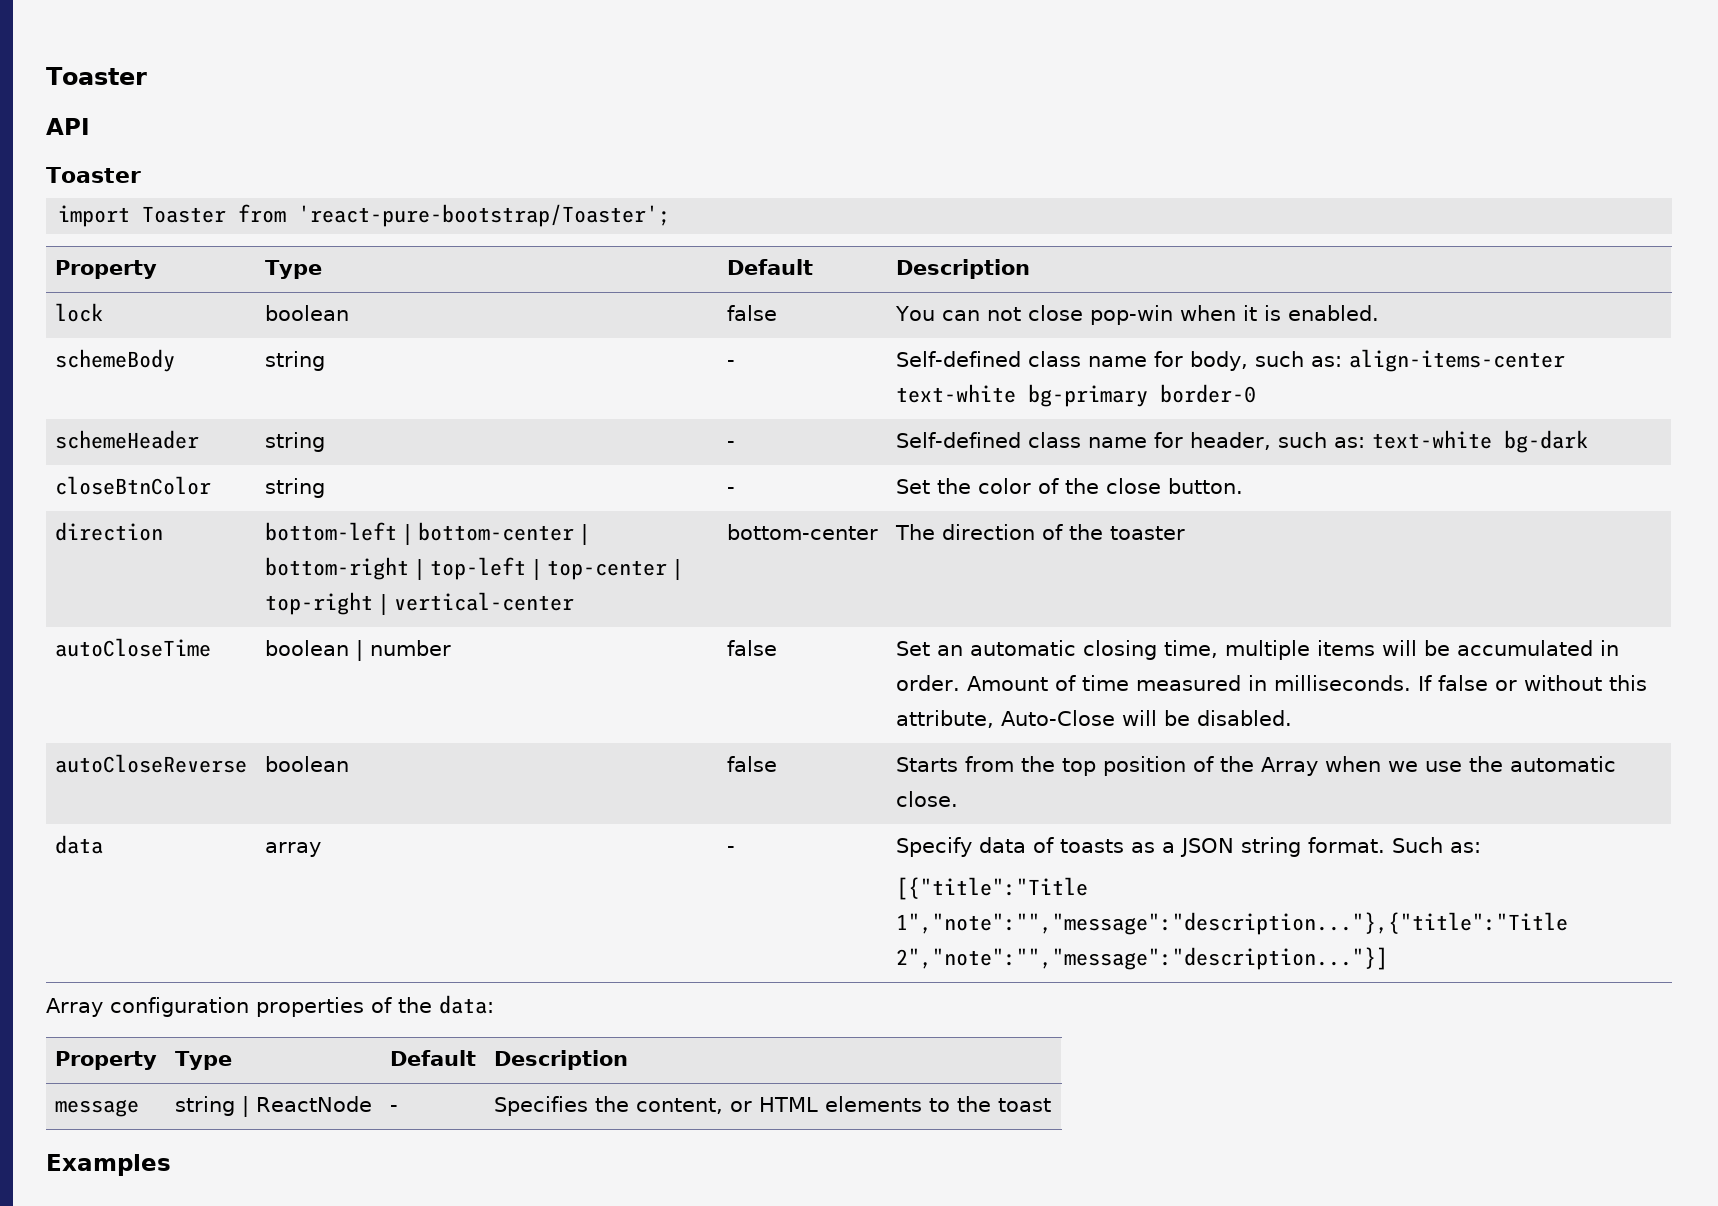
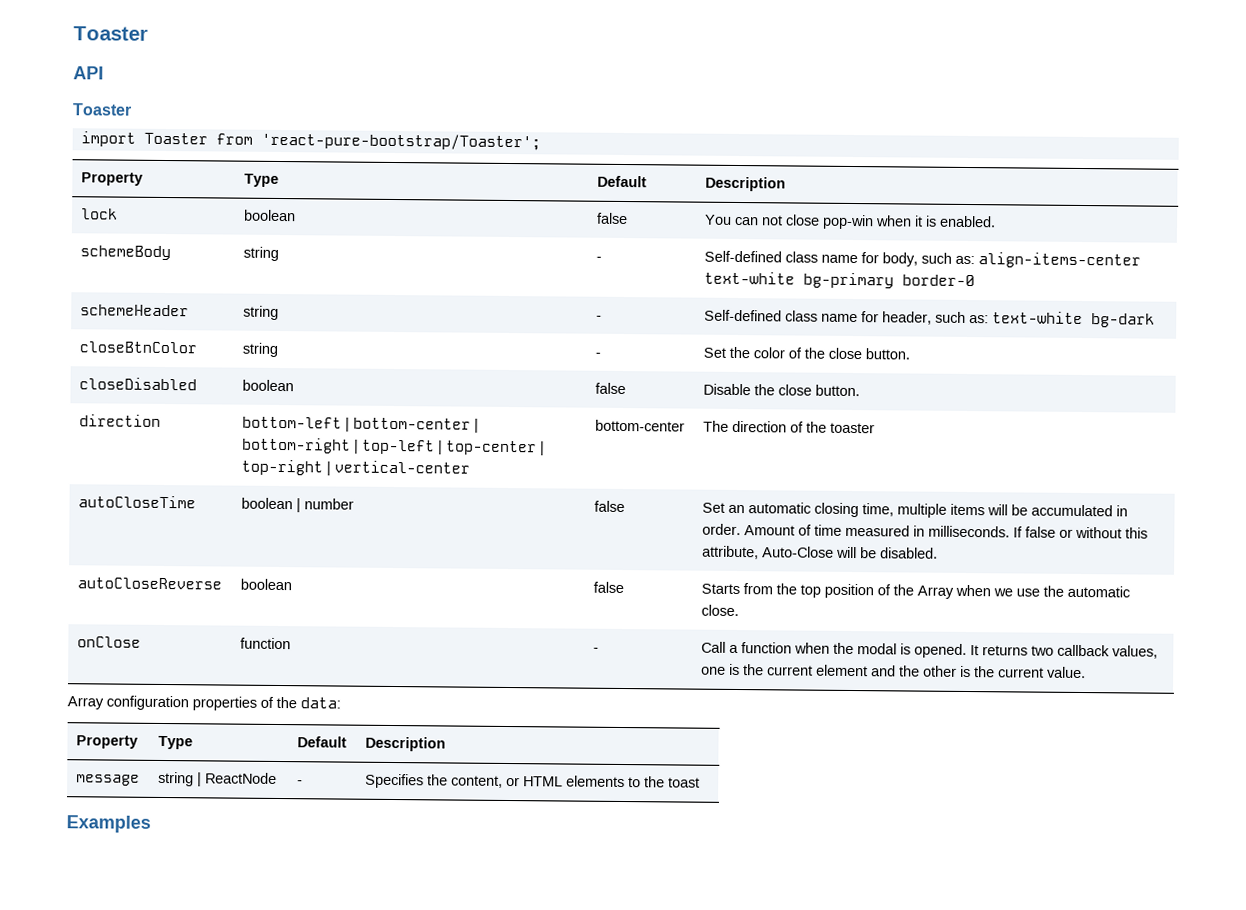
+ closeDisabled | boolean | false | Disable the close button.
- data | array | - | Specify data of toasts as a JSON string format. Such as:
- [{"title":"Title 1","note":"","message":"description..."},{"title":"Title 2","note":"","message":"description..."}]
+ onClose | function | - | Call a function when the modal is opened. It returns two callback values, one is the current element and the other is the current value.

